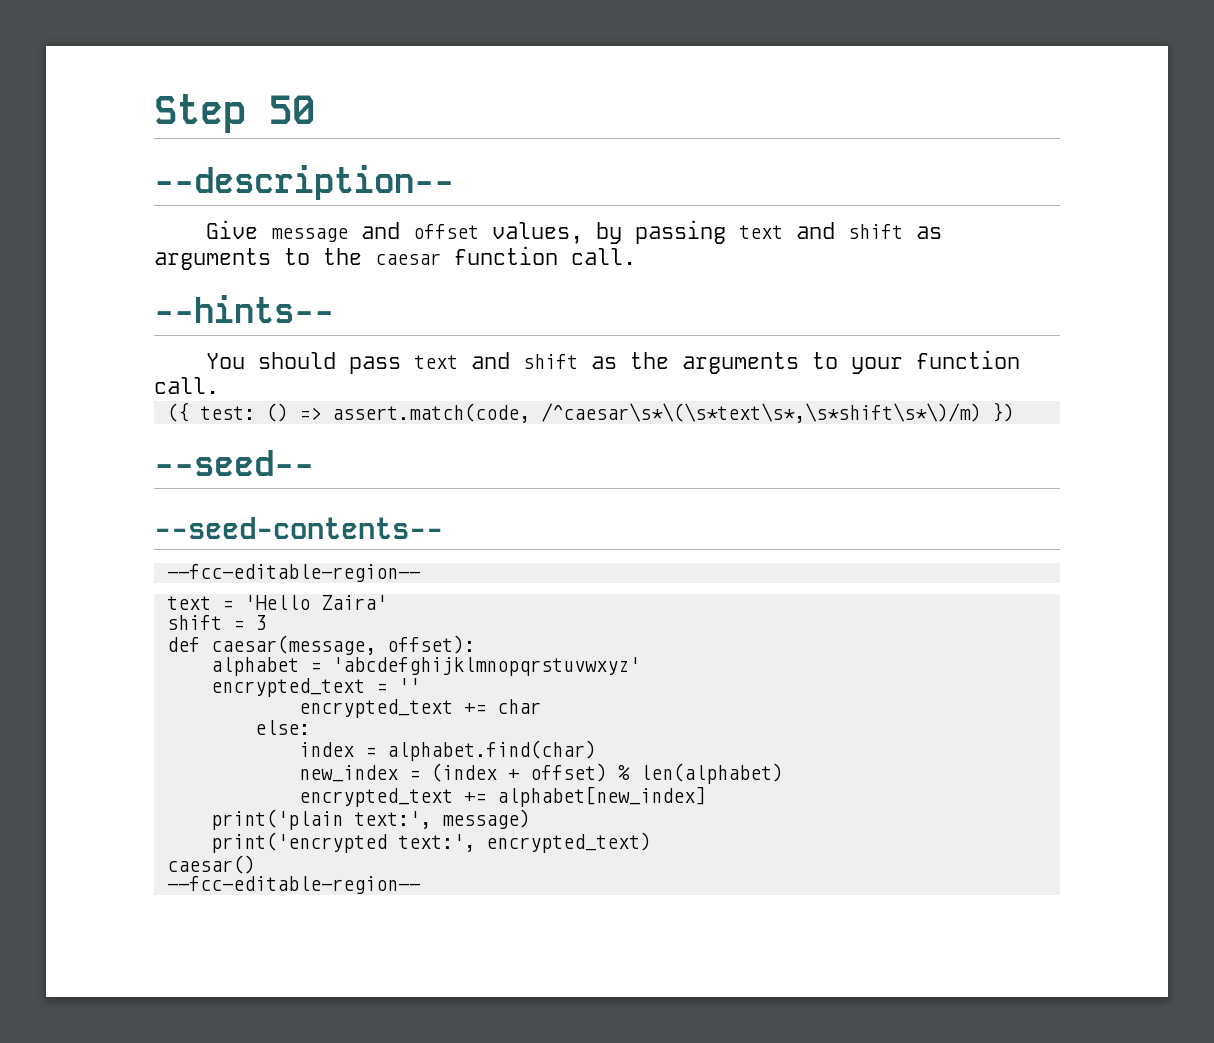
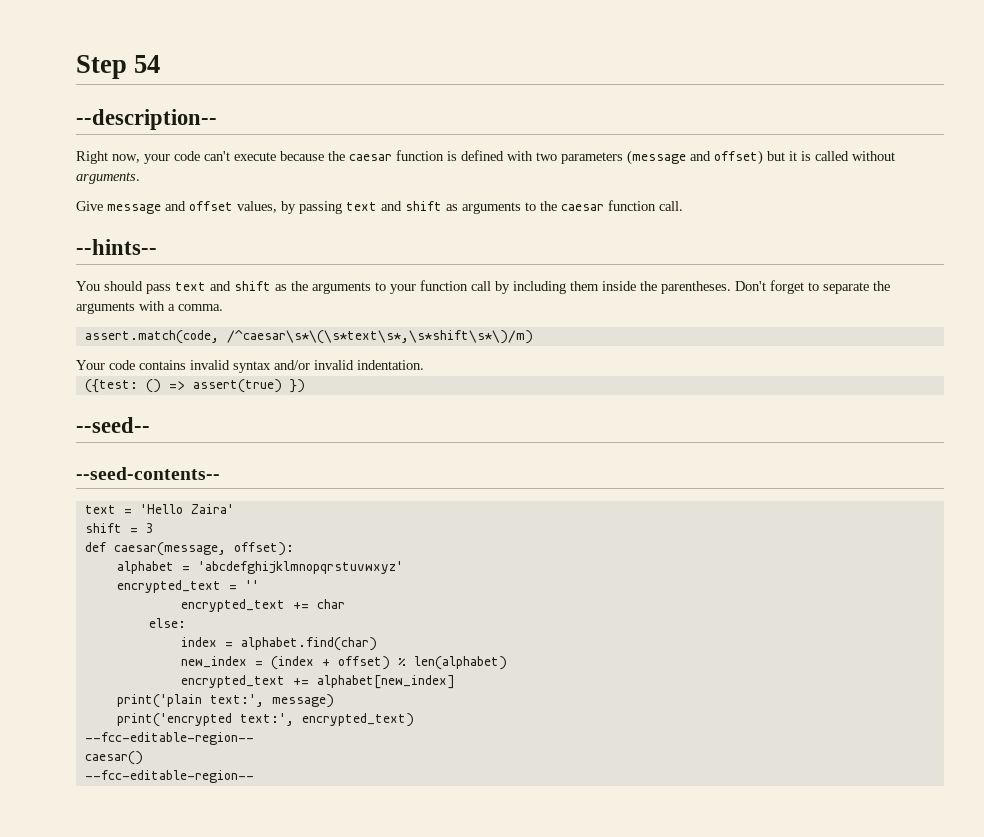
- Step 50
+ Step 54
+ Right now, your code can't execute because the caesar function is defined with two parameters (message and offset) but it is called without arguments.
- You should pass text and shift as the arguments to your function call.
- ({ test: () => assert.match(code, /^caesar\s*\(\s*text\s*,\s*shift\s*\)/m) })
+ You should pass text and shift as the arguments to your function call by including them inside the parentheses. Don't forget to separate the arguments with a comma.
+ assert.match(code, /^caesar\s*\(\s*text\s*,\s*shift\s*\)/m)
+ Your code contains invalid syntax and/or invalid indentation.
+ ({test: () => assert(true) })
  --seed-contents--
- --fcc-editable-region--
  print('encrypted text:', encrypted_text)
+ --fcc-editable-region--

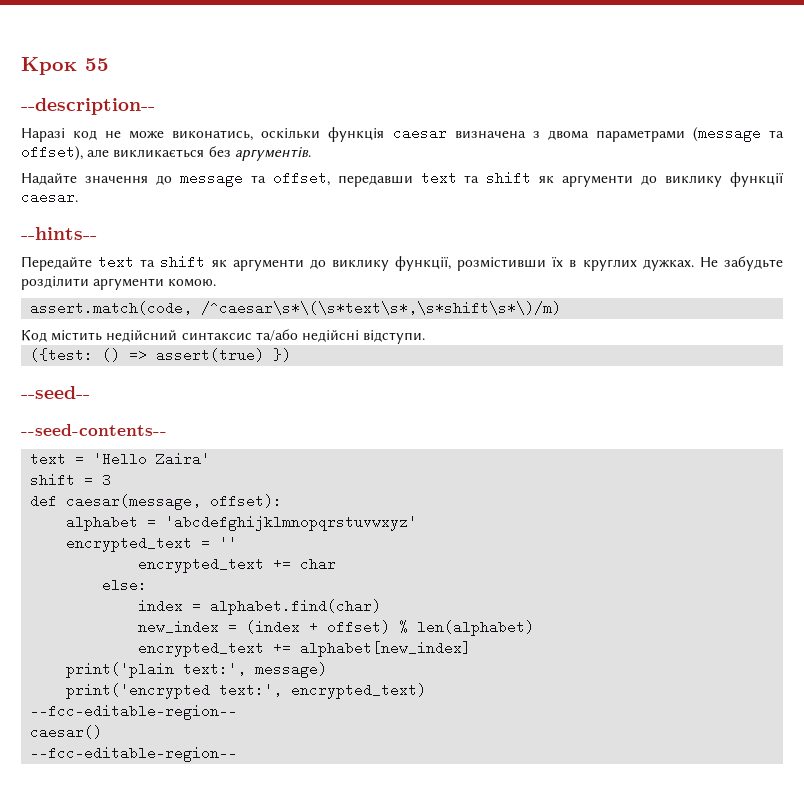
- Step 54
+ Крок 55
- Right now, your code can't execute because the caesar function is defined with two parameters (message and offset) but it is called without arguments.
- Give message and offset values, by passing text and shift as arguments to the caesar function call.
+ Наразі код не може виконатись, оскільки функція caesar визначена з двома параметрами (message та offset), але викликається без аргументів.
+ Надайте значення до message та offset, передавши text та shift як аргументи до виклику функції caesar.
  --hints--
- You should pass text and shift as the arguments to your function call by including them inside the parentheses. Don't forget to separate the arguments with a comma.
+ Передайте text та shift як аргументи до виклику функції, розмістивши їх в круглих дужках. Не забудьте розділити аргументи комою.
  assert.match(code, /^caesar\s*\(\s*text\s*,\s*shift\s*\)/m)
- Your code contains invalid syntax and/or invalid indentation.
+ Код містить недійсний синтаксис та/або недійсні відступи.

